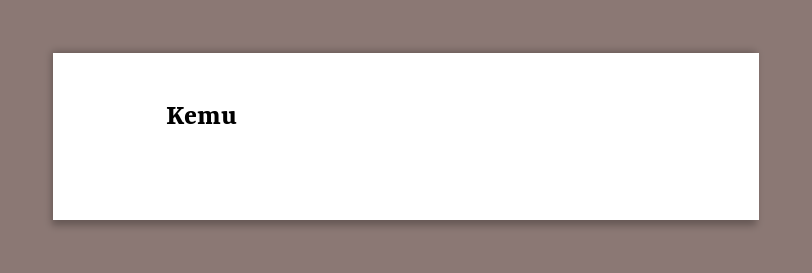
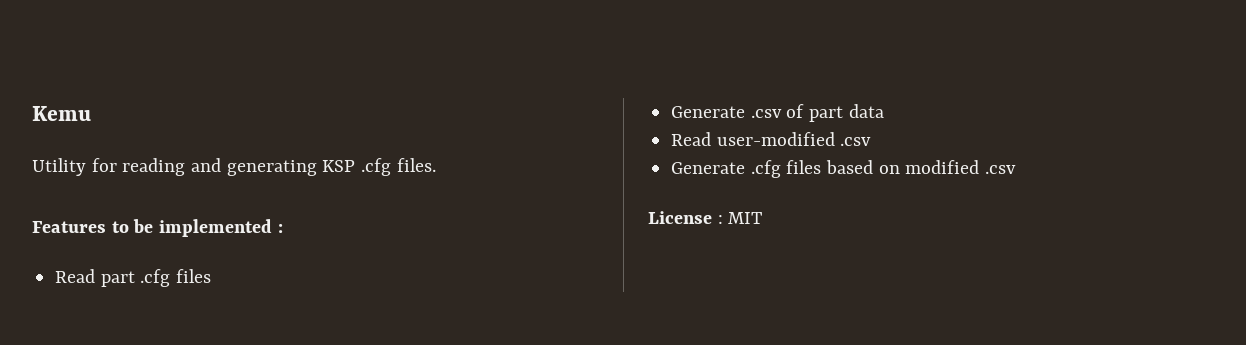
+ Utility for reading and generating KSP .cfg files.
+ Features to be implemented :
+ Read part .cfg files
+ Generate .csv of part data
+ Read user-modified .csv
+ Generate .cfg files based on modified .csv
+ License : MIT

